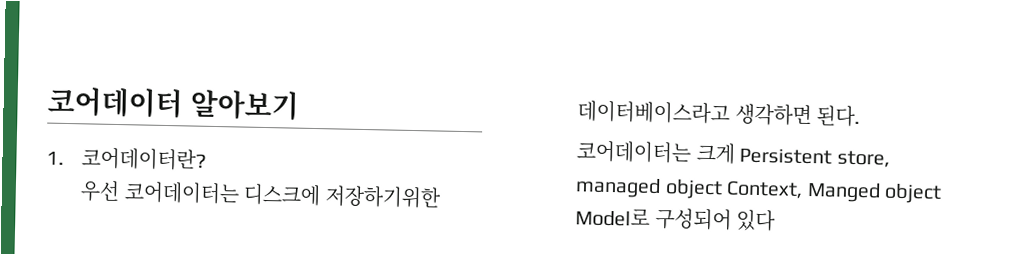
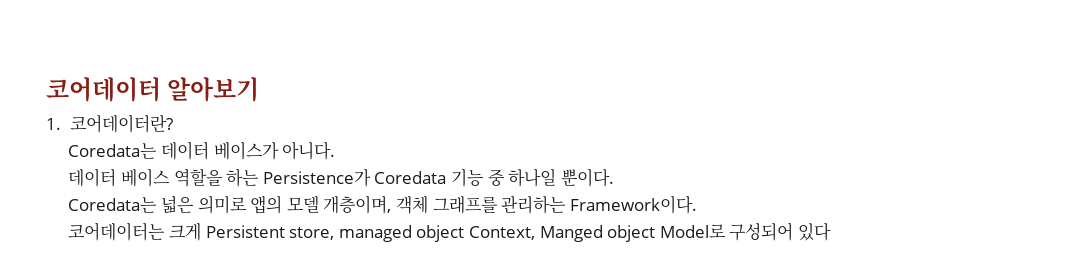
- 우선 코어데이터는 디스크에 저장하기위한 데이터베이스라고 생각하면 된다.
+ Coredata는 데이터 베이스가 아니다.
+ 데이터 베이스 역할을 하는 Persistence가 Coredata 기능 중 하나일 뿐이다.
+ Coredata는 넓은 의미로 앱의 모델 개층이며, 객체 그래프를 관리하는 Framework이다.

